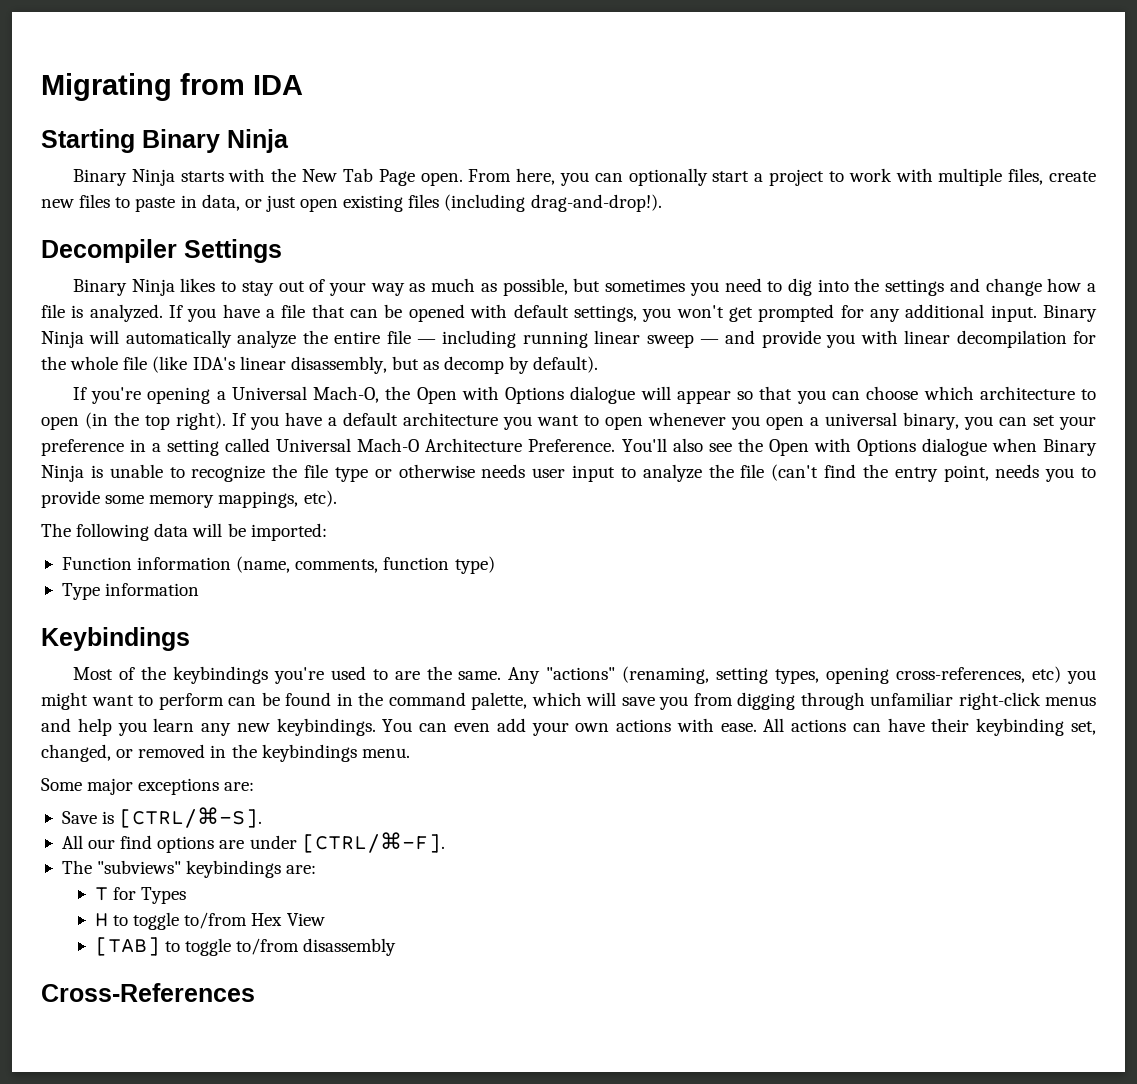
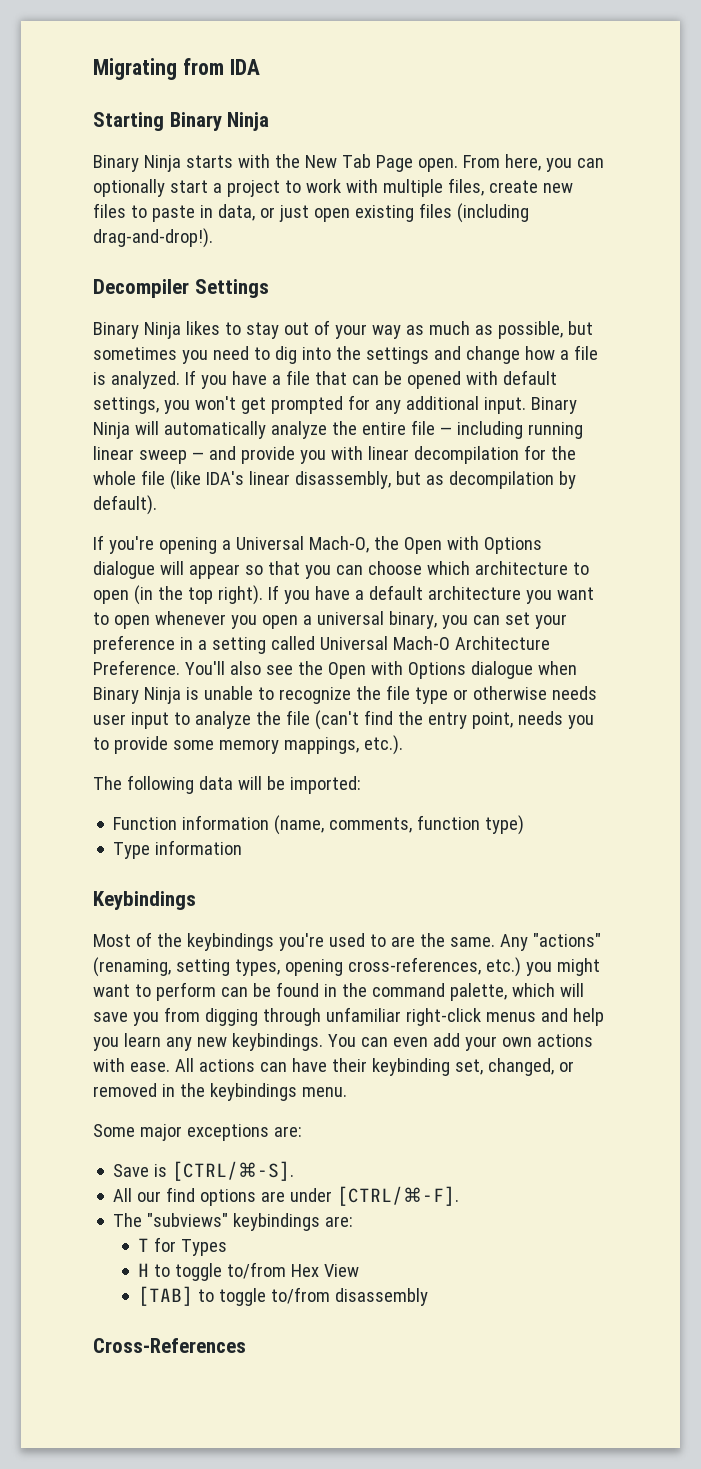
- Binary Ninja will automatically analyze the entire file — including running linear sweep — and provide you with linear decompilation for the whole file (like IDA's linear disassembly, but as decomp by default).
+ Binary Ninja will automatically analyze the entire file — including running linear sweep — and provide you with linear decompilation for the whole file (like IDA's linear disassembly, but as decompilation by default).
- You'll also see the Open with Options dialogue when Binary Ninja is unable to recognize the file type or otherwise needs user input to analyze the file (can't find the entry point, needs you to provide some memory mappings, etc).
+ You'll also see the Open with Options dialogue when Binary Ninja is unable to recognize the file type or otherwise needs user input to analyze the file (can't find the entry point, needs you to provide some memory mappings, etc.).
- Any "actions" (renaming, setting types, opening cross-references, etc) you might want to perform can be found in the command palette, which will save you from digging through unfamiliar right-click menus and help you learn any new keybindings.
+ Any "actions" (renaming, setting types, opening cross-references, etc.) you might want to perform can be found in the command palette, which will save you from digging through unfamiliar right-click menus and help you learn any new keybindings.

